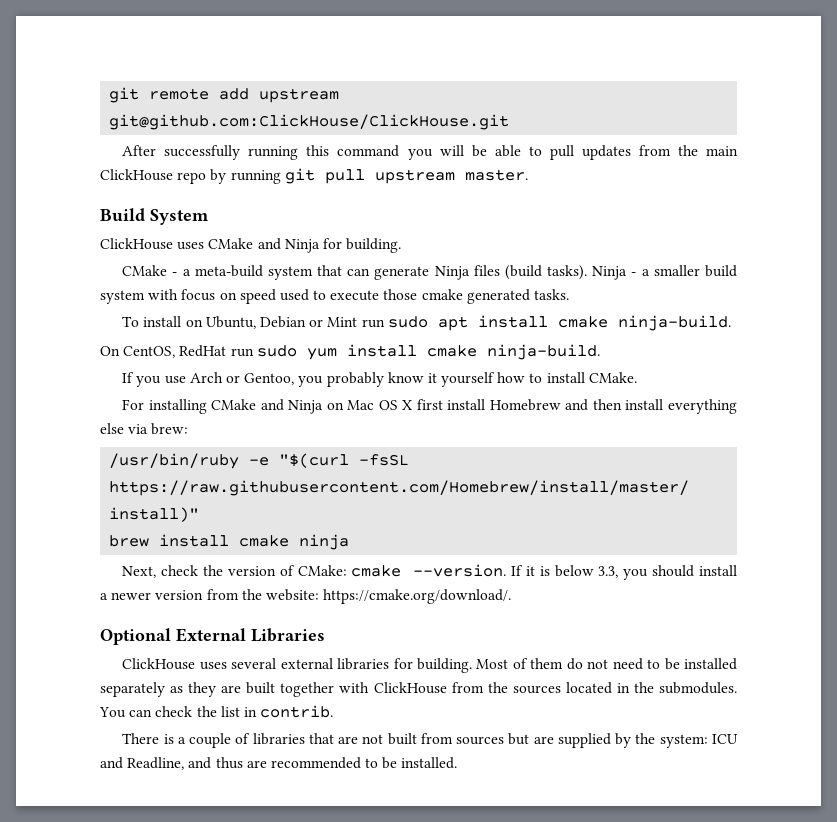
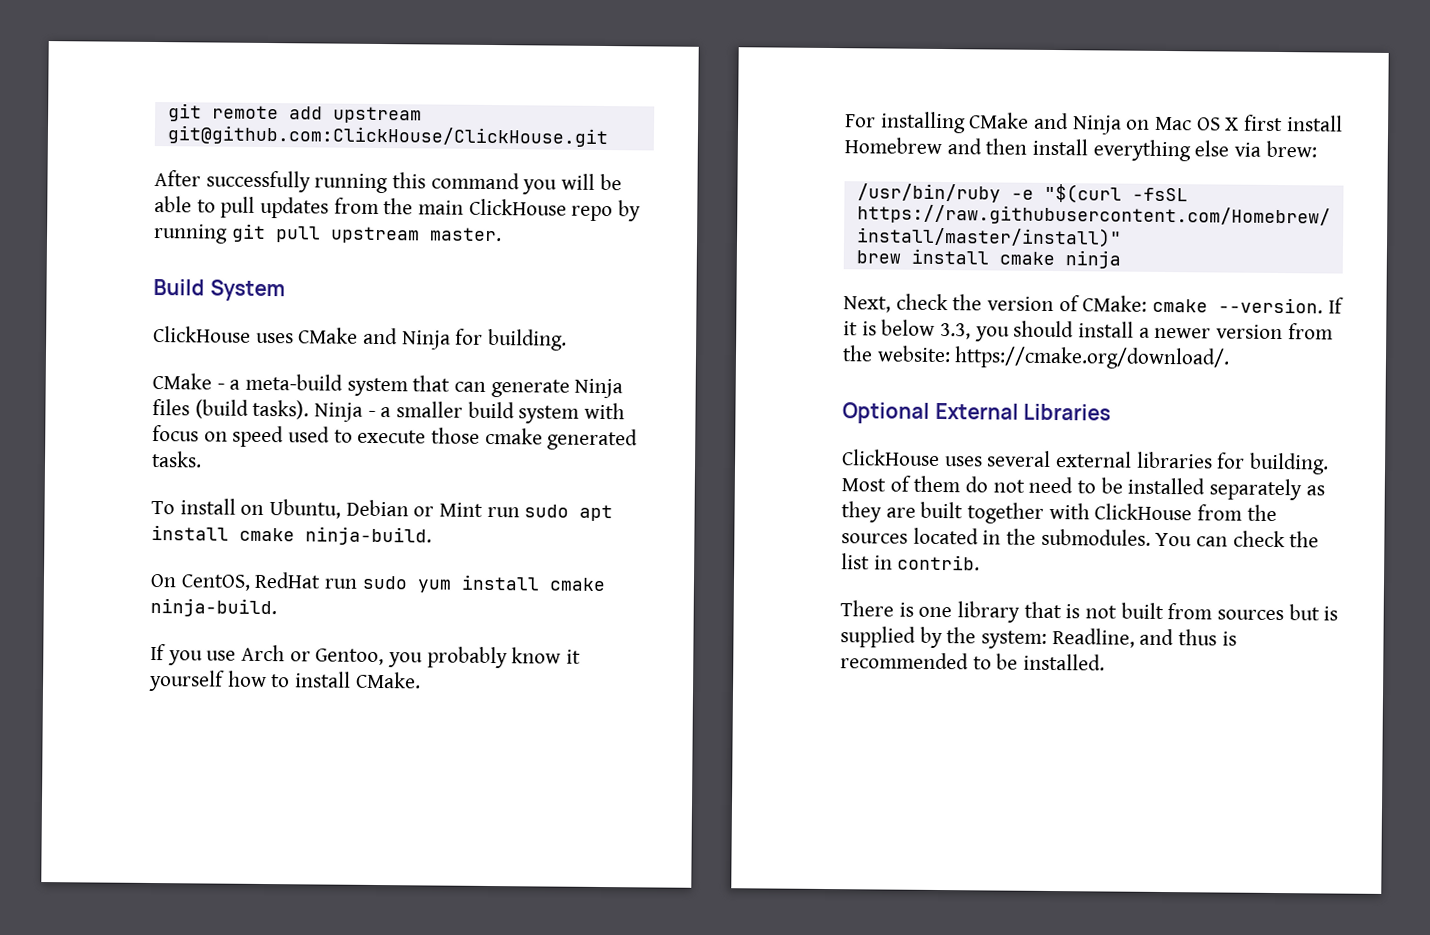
- There is a couple of libraries that are not built from sources but are supplied by the system: ICU and Readline, and thus are recommended to be installed.
+ There is one library that is not built from sources but is supplied by the system: Readline, and thus is recommended to be installed.

